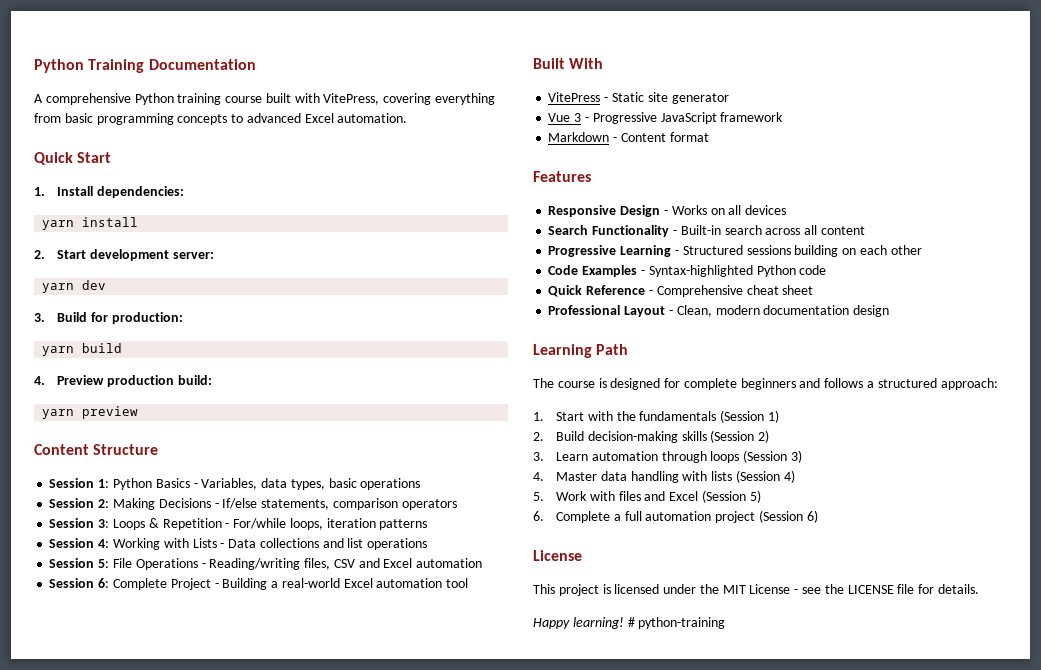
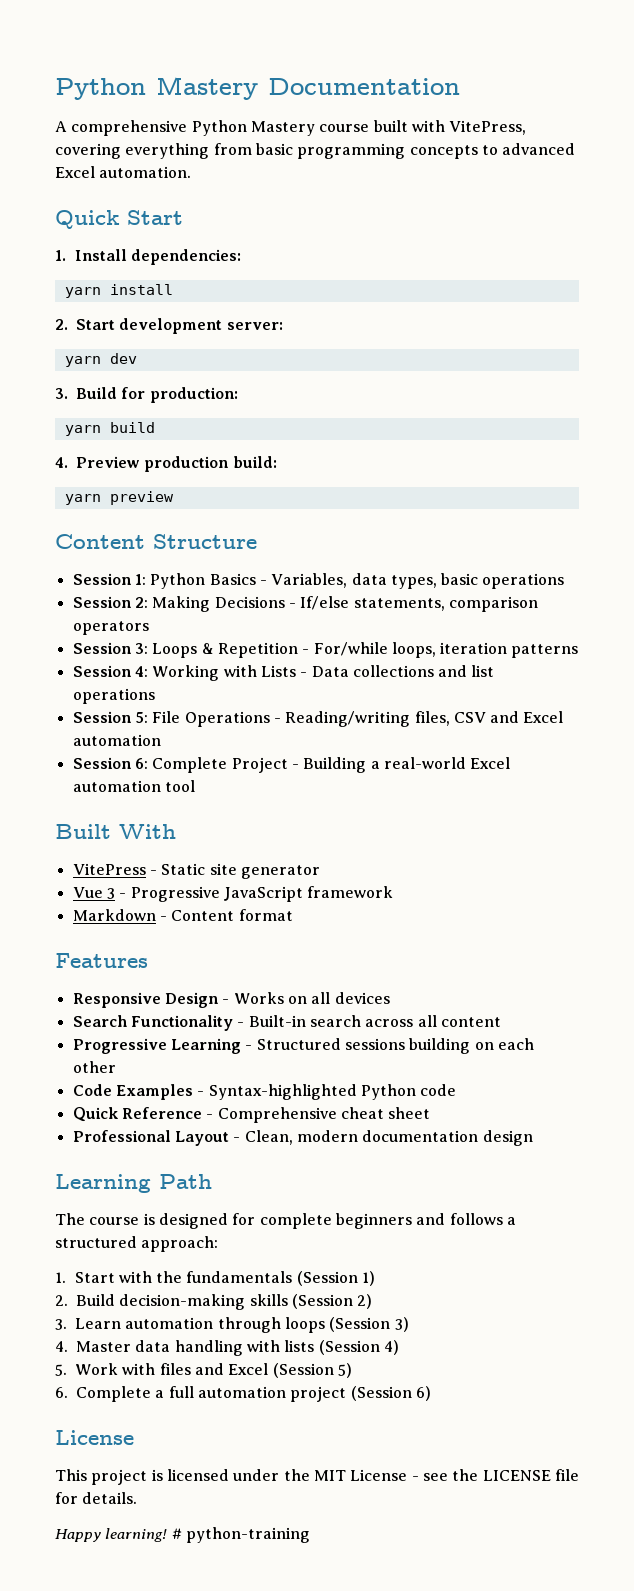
- Python Training Documentation
+ Python Mastery Documentation
- A comprehensive Python training course built with VitePress, covering everything from basic programming concepts to advanced Excel automation.
+ A comprehensive Python Mastery course built with VitePress, covering everything from basic programming concepts to advanced Excel automation.

